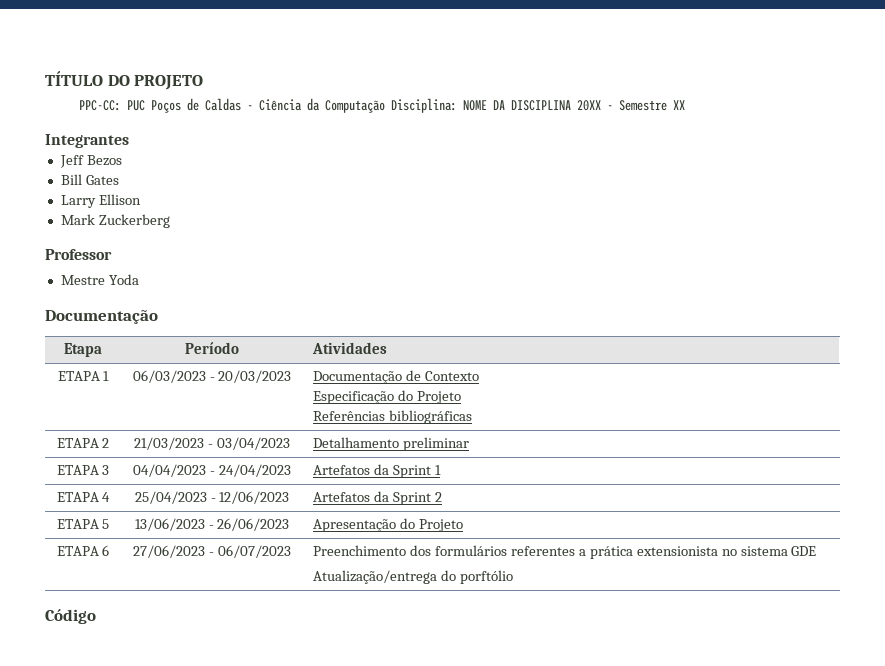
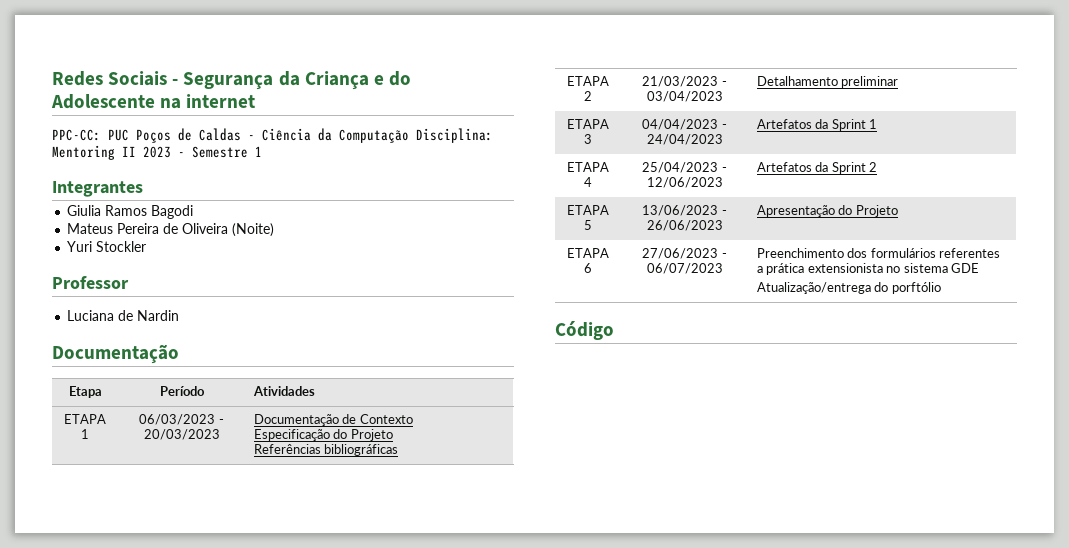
- TÍTULO DO PROJETO
+ Redes Sociais - Segurança da Criança e do Adolescente na internet
- PPC-CC: PUC Poços de Caldas - Ciência da Computação Disciplina: NOME DA DISCIPLINA 20XX - Semestre XX
+ PPC-CC: PUC Poços de Caldas - Ciência da Computação Disciplina: Mentoring II 2023 - Semestre 1
- Jeff Bezos
- Bill Gates
- Larry Ellison
- Mark Zuckerberg
+ Giulia Ramos Bagodi
+ Mateus Pereira de Oliveira (Noite)
+ Yuri Stockler
  Professor
- Mestre Yoda
+ Luciana de Nardin

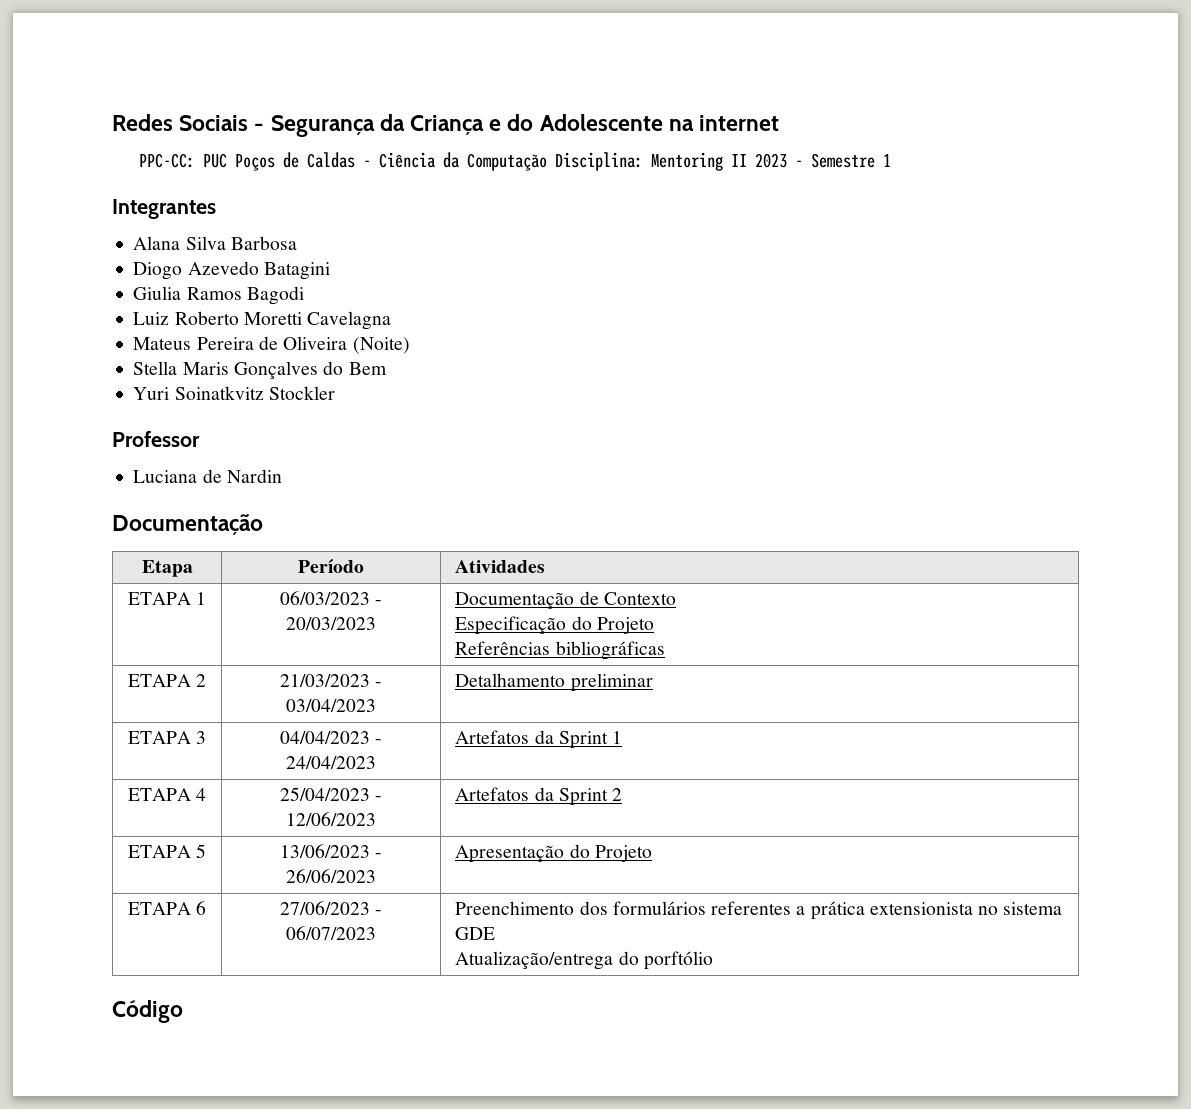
+ Alana Silva Barbosa
+ Diogo Azevedo Batagini
+ Luiz Roberto Moretti Cavelagna
+ Stella Maris Gonçalves do Bem
- Yuri Stockler
+ Yuri Soinatkvitz Stockler

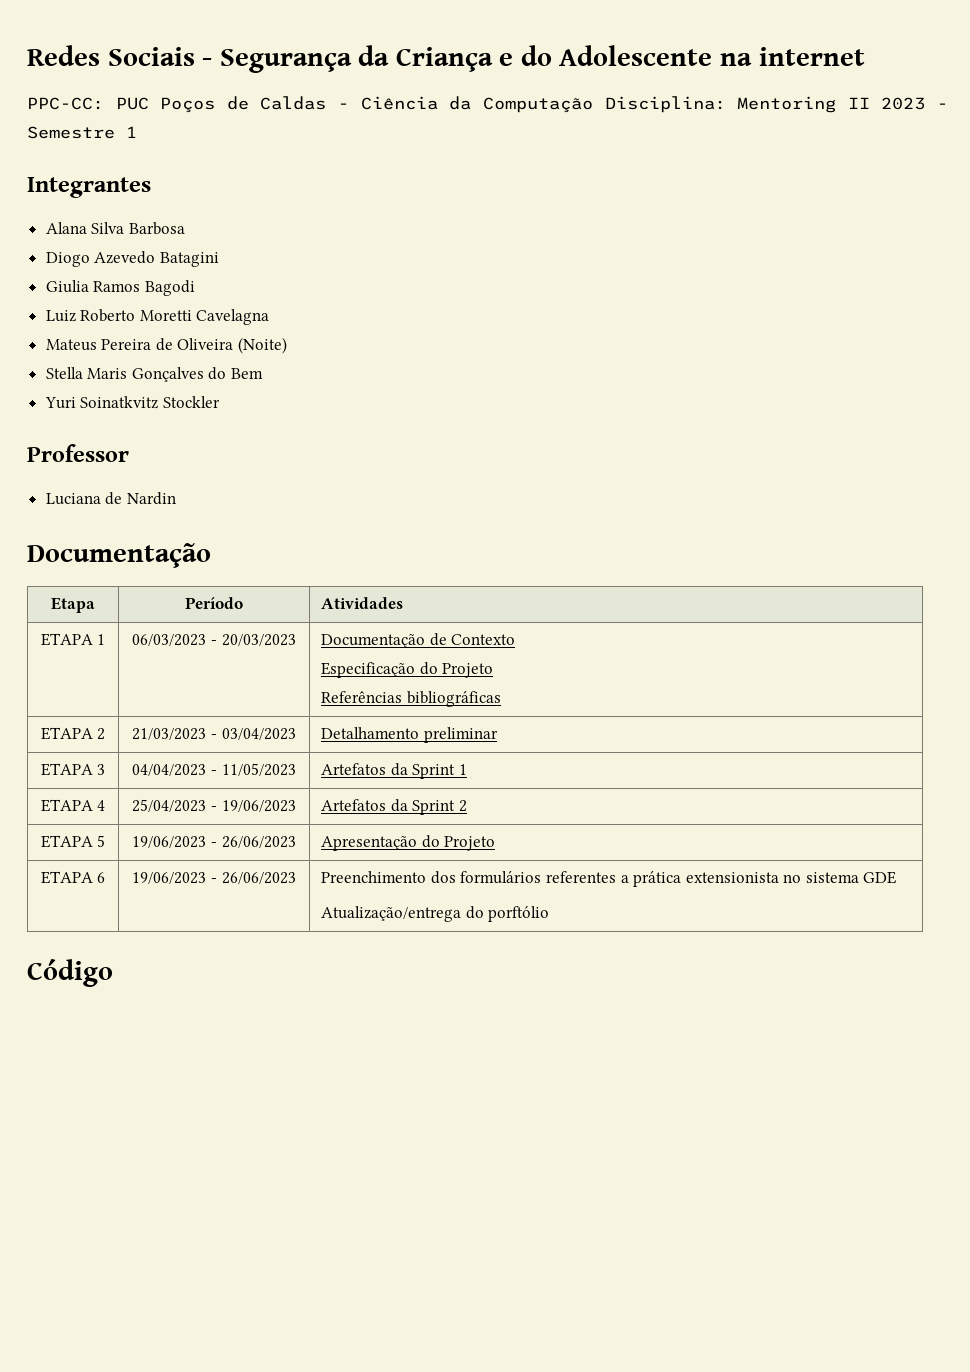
- ETAPA 3 | 04/04/2023 - 24/04/2023 | Artefatos da Sprint 1
+ ETAPA 3 | 04/04/2023 - 11/05/2023 | Artefatos da Sprint 1
- ETAPA 4 | 25/04/2023 - 12/06/2023 | Artefatos da Sprint 2
+ ETAPA 4 | 25/04/2023 - 19/06/2023 | Artefatos da Sprint 2
- ETAPA 5 | 13/06/2023 - 26/06/2023 | Apresentação do Projeto
+ ETAPA 5 | 19/06/2023 - 26/06/2023 | Apresentação do Projeto
- ETAPA 6 | 27/06/2023 - 06/07/2023 | Preenchimento dos formulários referentes a prática extensionista no sistema GDE
+ ETAPA 6 | 19/06/2023 - 26/06/2023 | Preenchimento dos formulários referentes a prática extensionista no sistema GDE

